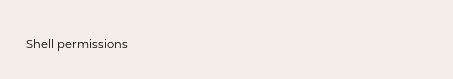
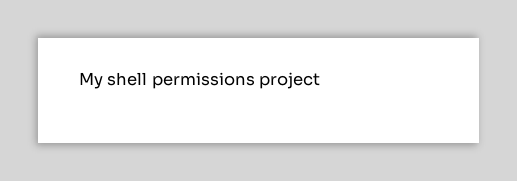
- Shell permissions
+ My shell permissions project

